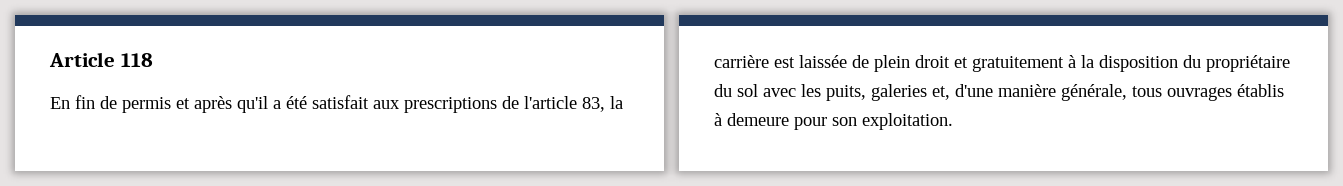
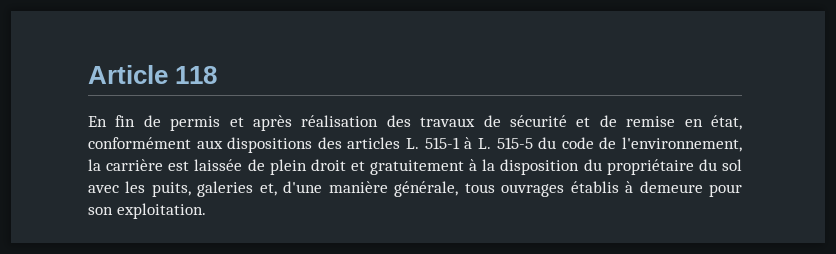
- En fin de permis et après qu'il a été satisfait aux prescriptions de l'article 83, la carrière est laissée de plein droit et gratuitement à la disposition du propriétaire du sol avec les puits, galeries et, d'une manière générale, tous ouvrages établis à demeure pour son exploitation.
+ En fin de permis et après réalisation des travaux de sécurité et de remise en état, conformément aux dispositions des articles L. 515-1 à L. 515-5 du code de l'environnement, la carrière est laissée de plein droit et gratuitement à la disposition du propriétaire du sol avec les puits, galeries et, d'une manière générale, tous ouvrages établis à demeure pour son exploitation.

